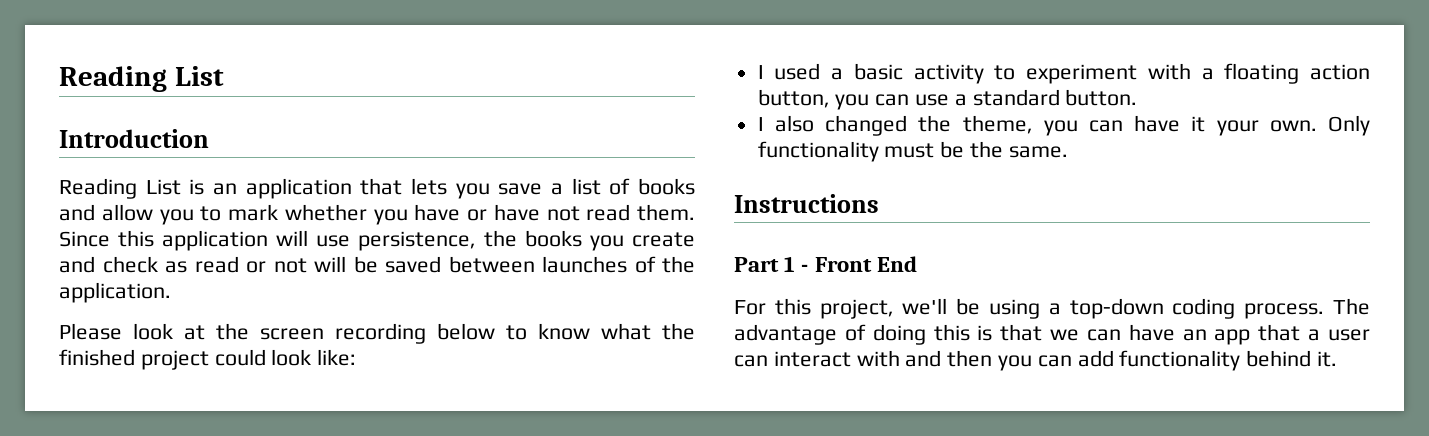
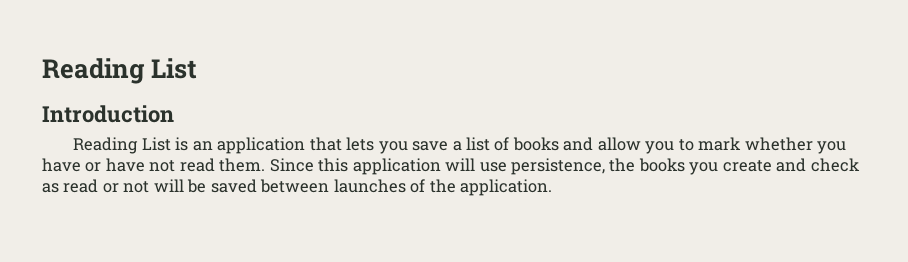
- Please look at the screen recording below to know what the finished project could look like:
- I used a basic activity to experiment with a floating action button, you can use a standard button.
- I also changed the theme, you can have it your own. Only functionality must be the same.
- Instructions
- Part 1 - Front End
- For this project, we'll be using a top-down coding process. The advantage of doing this is that we can have an app that a user can interact with and then you can add functionality behind it.

